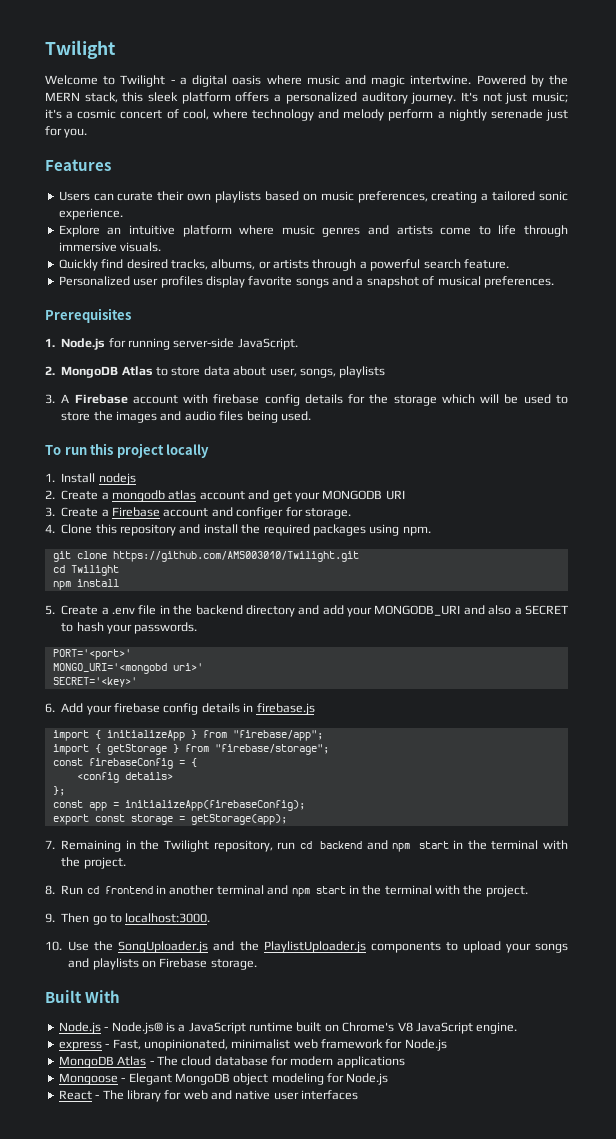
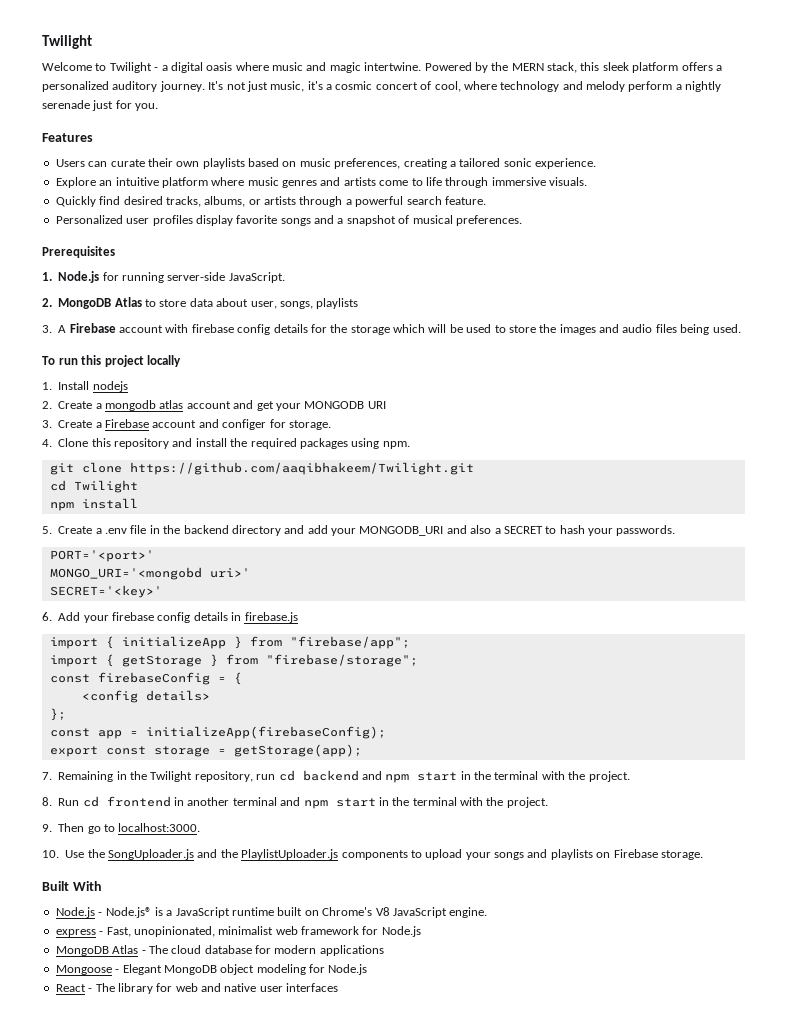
- It's not just music; it's a cosmic concert of cool, where technology and melody perform a nightly serenade just for you.
+ It's not just music, it's a cosmic concert of cool, where technology and melody perform a nightly serenade just for you.
- git clone https://github.com/AMS003010/Twilight.git
+ git clone https://github.com/aaqibhakeem/Twilight.git

